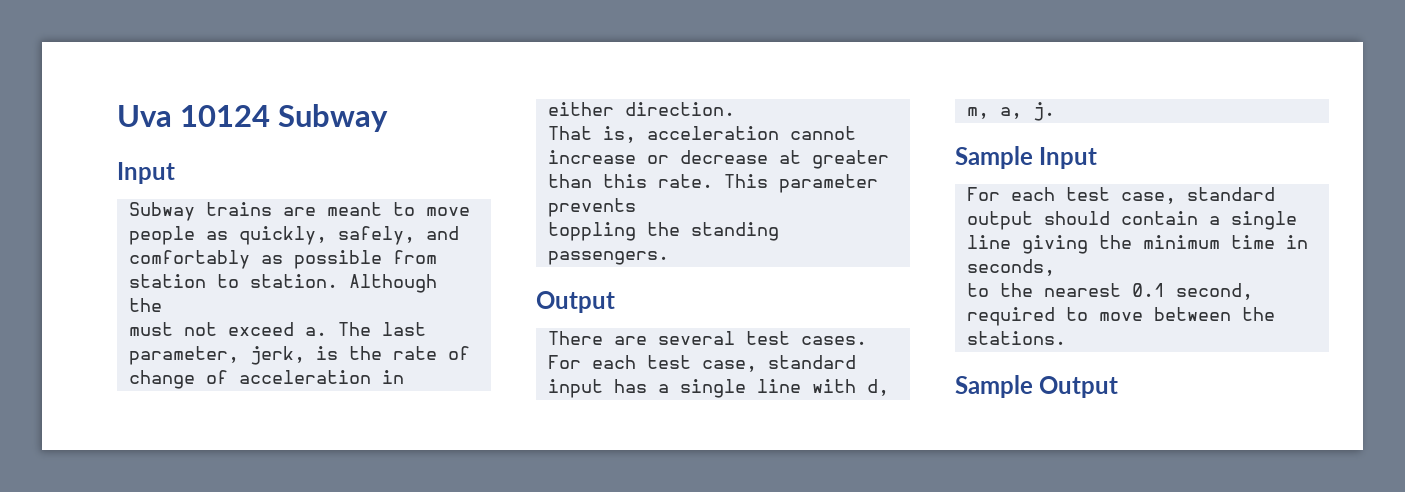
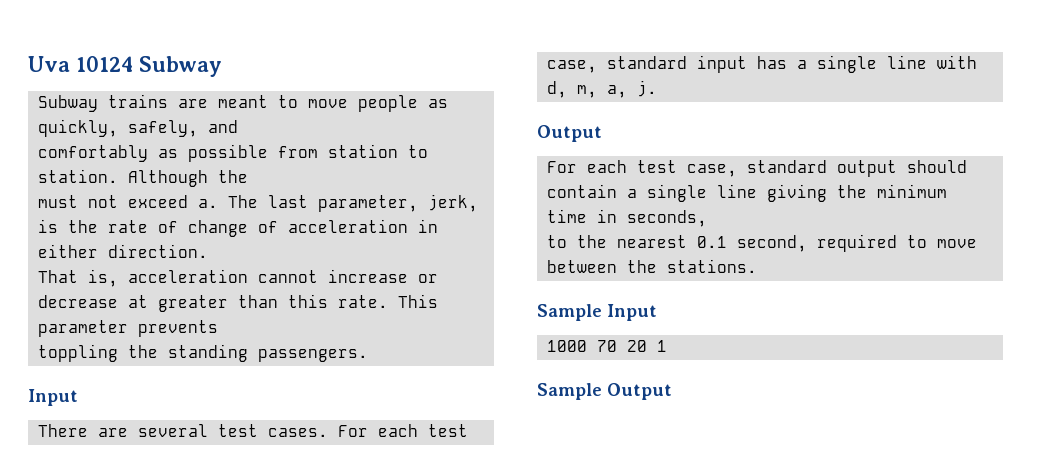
  Uva 10124 Subway
- Input
  toppling the standing passengers.
- Output
+ Input
  For each test case, standard input has a single line with d, m, a, j.
- Sample Input
+ Output
+ Sample Input
+ 1000 70 20 1

